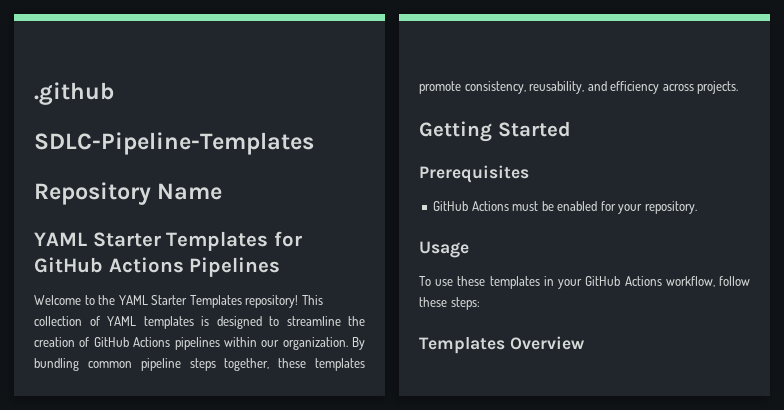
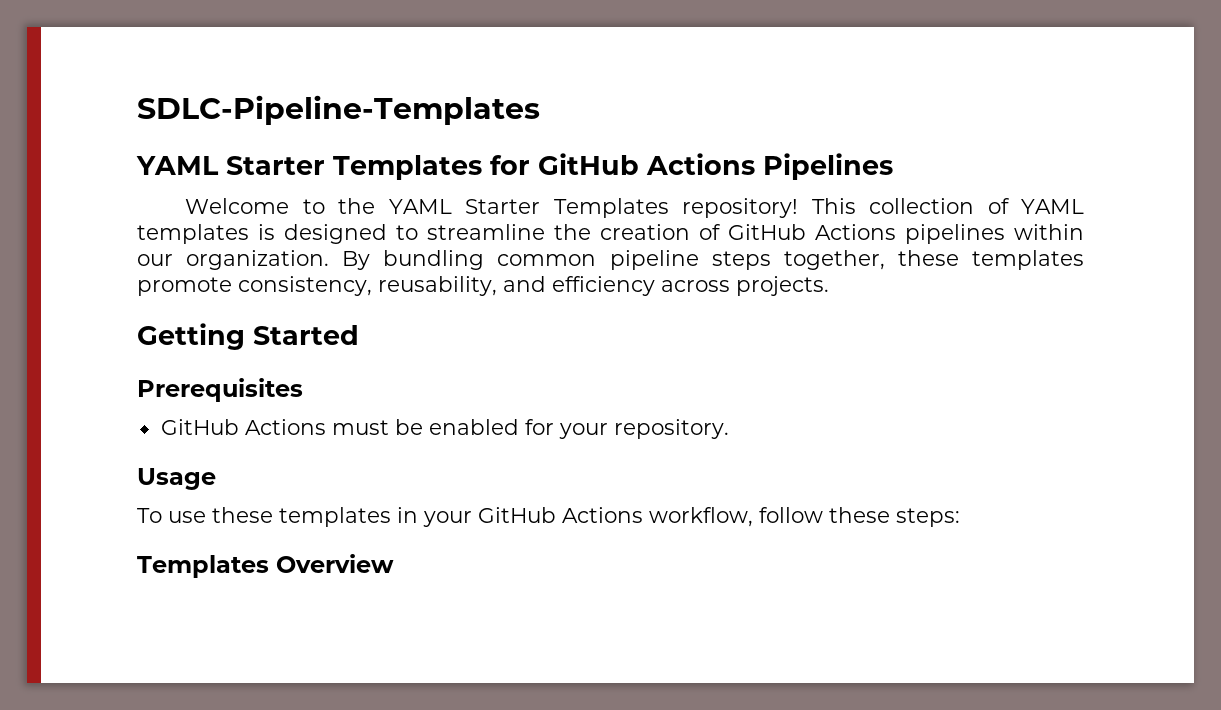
- .github
- Repository Name

